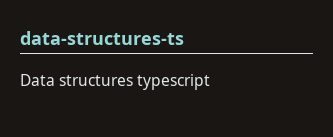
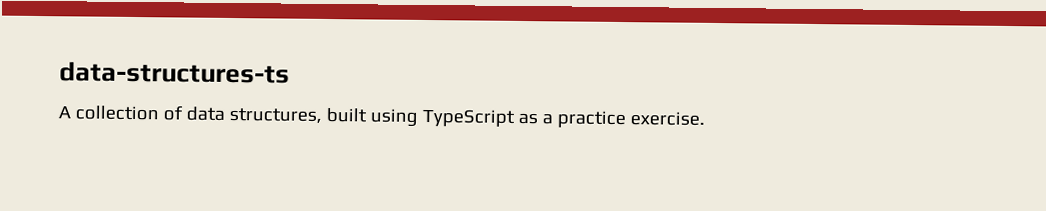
- Data structures typescript
+ A collection of data structures, built using TypeScript as a practice exercise.

